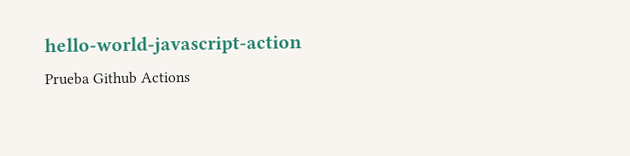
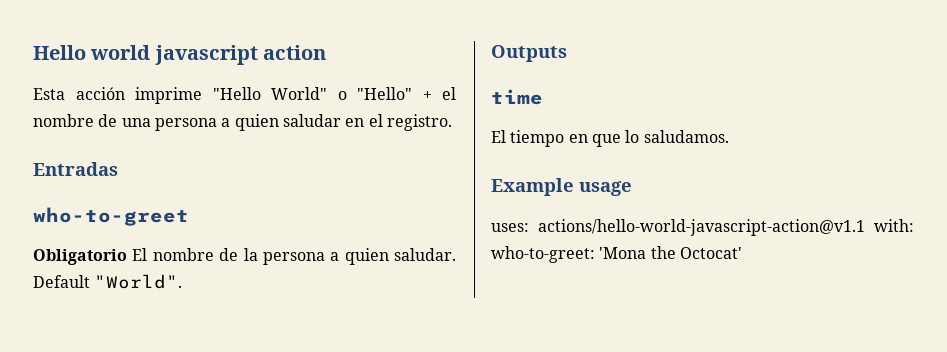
- hello-world-javascript-action
- Prueba Github Actions
+ Hello world javascript action
+ Esta acción imprime "Hello World" o "Hello" + el nombre de una persona a quien saludar en el registro.
+ Entradas
+ who-to-greet
+ Obligatorio El nombre de la persona a quien saludar. Default "World".
+ Outputs
+ time
+ El tiempo en que lo saludamos.
+ Example usage
+ uses: actions/hello-world-javascript-action@v1.1 with: who-to-greet: 'Mona the Octocat'

